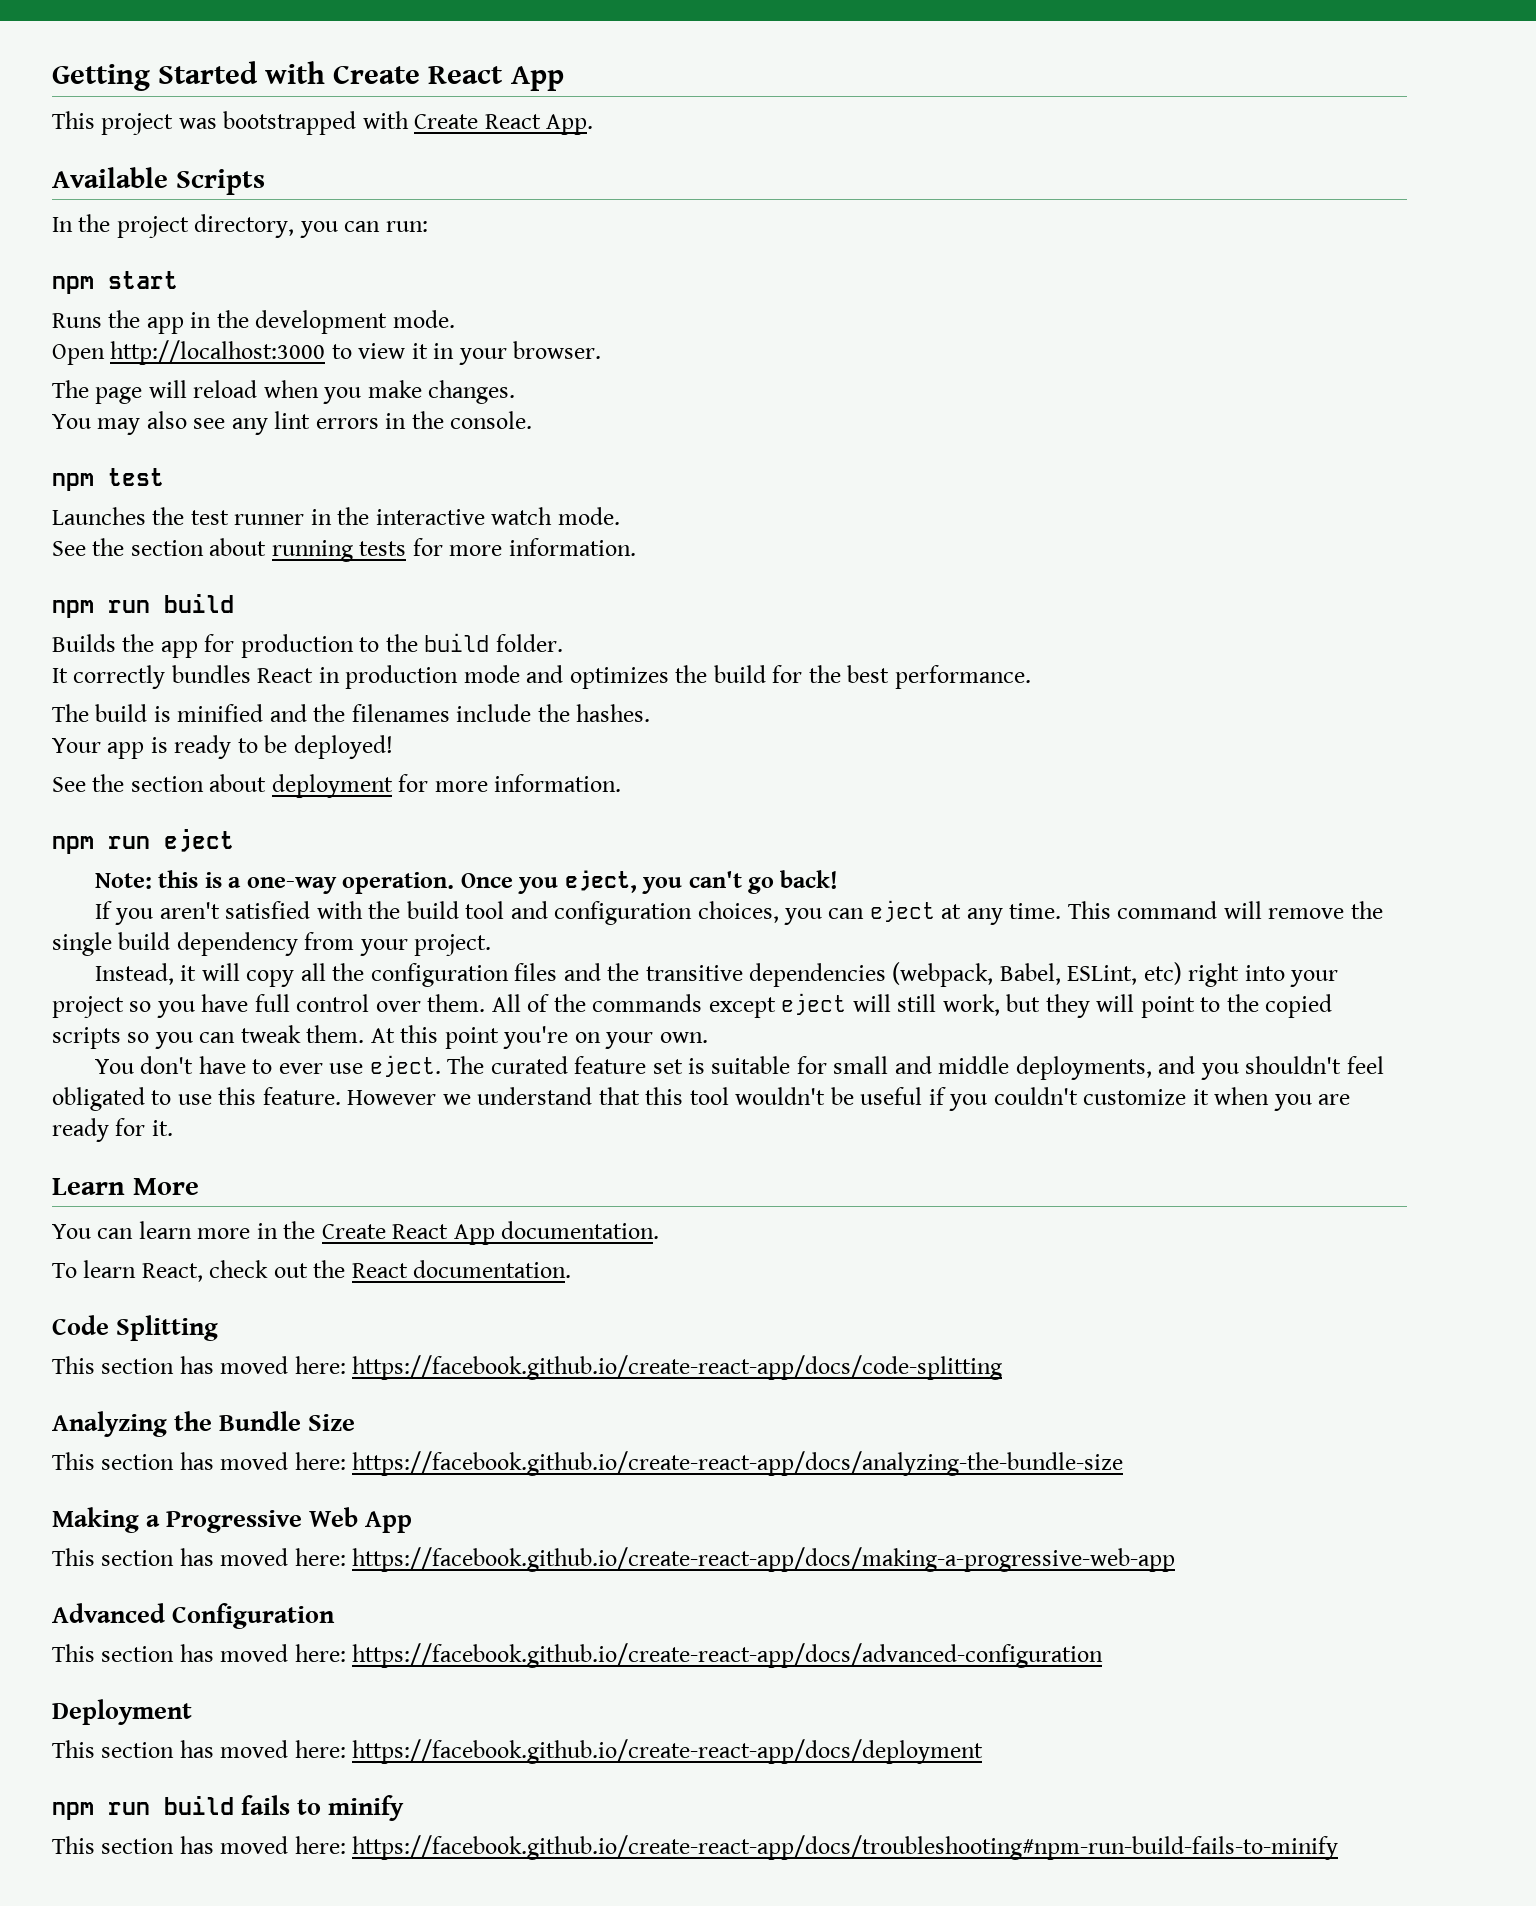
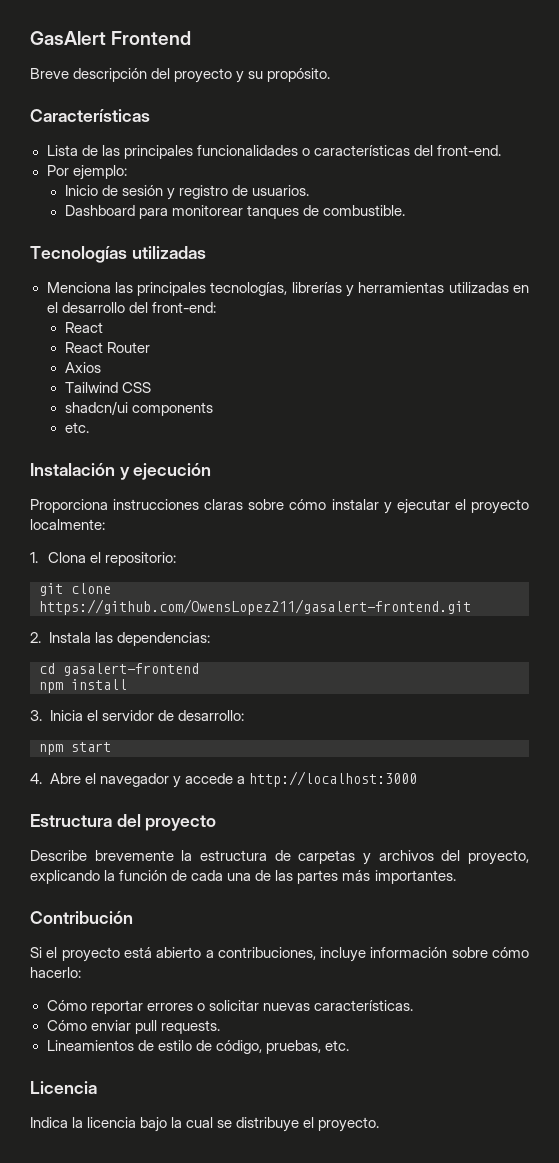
- Getting Started with Create React App
- This project was bootstrapped with Create React App.
- Available Scripts
- In the project directory, you can run:
+ GasAlert Frontend
+ Breve descripción del proyecto y su propósito.
+ Características
+ Lista de las principales funcionalidades o características del front-end.
+ Por ejemplo:
+ Inicio de sesión y registro de usuarios.
+ Dashboard para monitorear tanques de combustible.
+ Tecnologías utilizadas
+ Menciona las principales tecnologías, librerías y herramientas utilizadas en el desarrollo del front-end:
+ React
+ React Router
+ Axios
+ Tailwind CSS
+ shadcn/ui components
+ etc.
+ Instalación y ejecución
+ Proporciona instrucciones claras sobre cómo instalar y ejecutar el proyecto localmente:
+ 1. Clona el repositorio:
+ git clone https://github.com/OwensLopez211/gasalert-frontend.git
+ 2. Instala las dependencias:
+ cd gasalert-frontend
+ npm install
+ 3. Inicia el servidor de desarrollo:
  npm start
- Runs the app in the development mode.
- Open http://localhost:3000 to view it in your browser.
- The page will reload when you make changes.
- You may also see any lint errors in the console.
- npm test
- Launches the test runner in the interactive watch mode.
- See the section about running tests for more information.
- npm run build
- Builds the app for production to the build folder.
- It correctly bundles React in production mode and optimizes the build for the best performance.
- The build is minified and the filenames include the hashes.
- Your app is ready to be deployed!
- See the section about deployment for more information.
- npm run eject
- Note: this is a one-way operation. Once you eject, you can't go back!
- If you aren't satisfied with the build tool and configuration choices, you can eject at any time. This command will remove the single build dependency from your project.
- Instead, it will copy all the configuration files and the transitive dependencies (webpack, Babel, ESLint, etc) right into your project so you have full control over them. All of the commands except eject will still work, but they will point to the copied scripts so you can tweak them. At this point you're on your own.
- You don't have to ever use eject. The curated feature set is suitable for small and middle deployments, and you shouldn't feel obligated to use this feature. However we understand that this tool wouldn't be useful if you couldn't customize it when you are ready for it.
- Learn More
- You can learn more in the Create React App documentation.
- To learn React, check out the React documentation.
- Code Splitting
- This section has moved here: https://facebook.github.io/create-react-app/docs/code-splitting
- Analyzing the Bundle Size
- This section has moved here: https://facebook.github.io/create-react-app/docs/analyzing-the-bundle-size
- Making a Progressive Web App
- This section has moved here: https://facebook.github.io/create-react-app/docs/making-a-progressive-web-app
- Advanced Configuration
- This section has moved here: https://facebook.github.io/create-react-app/docs/advanced-configuration
- Deployment
- This section has moved here: https://facebook.github.io/create-react-app/docs/deployment
- npm run build fails to minify
- This section has moved here: https://facebook.github.io/create-react-app/docs/troubleshooting#npm-run-build-fails-to-minify
+ 4. Abre el navegador y accede a http://localhost:3000
+ Estructura del proyecto
+ Describe brevemente la estructura de carpetas y archivos del proyecto, explicando la función de cada una de las partes más importantes.
+ Contribución
+ Si el proyecto está abierto a contribuciones, incluye información sobre cómo hacerlo:
+ Cómo reportar errores o solicitar nuevas características.
+ Cómo enviar pull requests.
+ Lineamientos de estilo de código, pruebas, etc.
+ Licencia
+ Indica la licencia bajo la cual se distribuye el proyecto.

